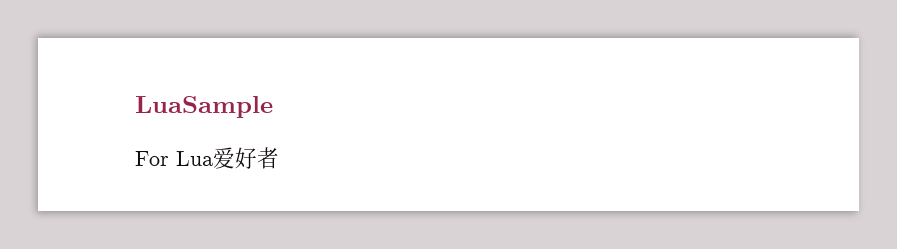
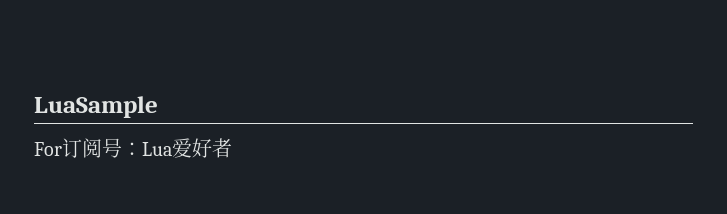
- For Lua爱好者
+ For订阅号：Lua爱好者

